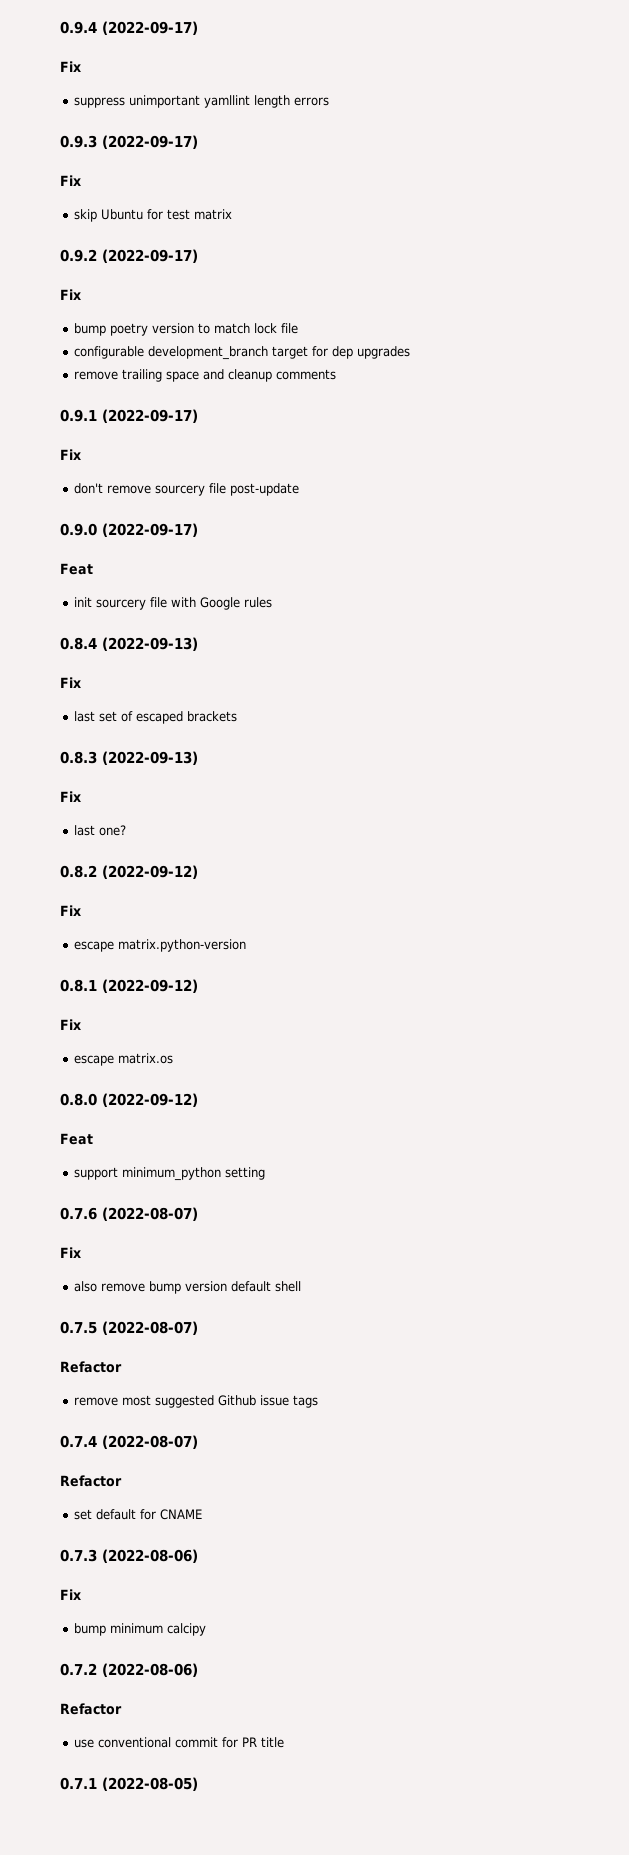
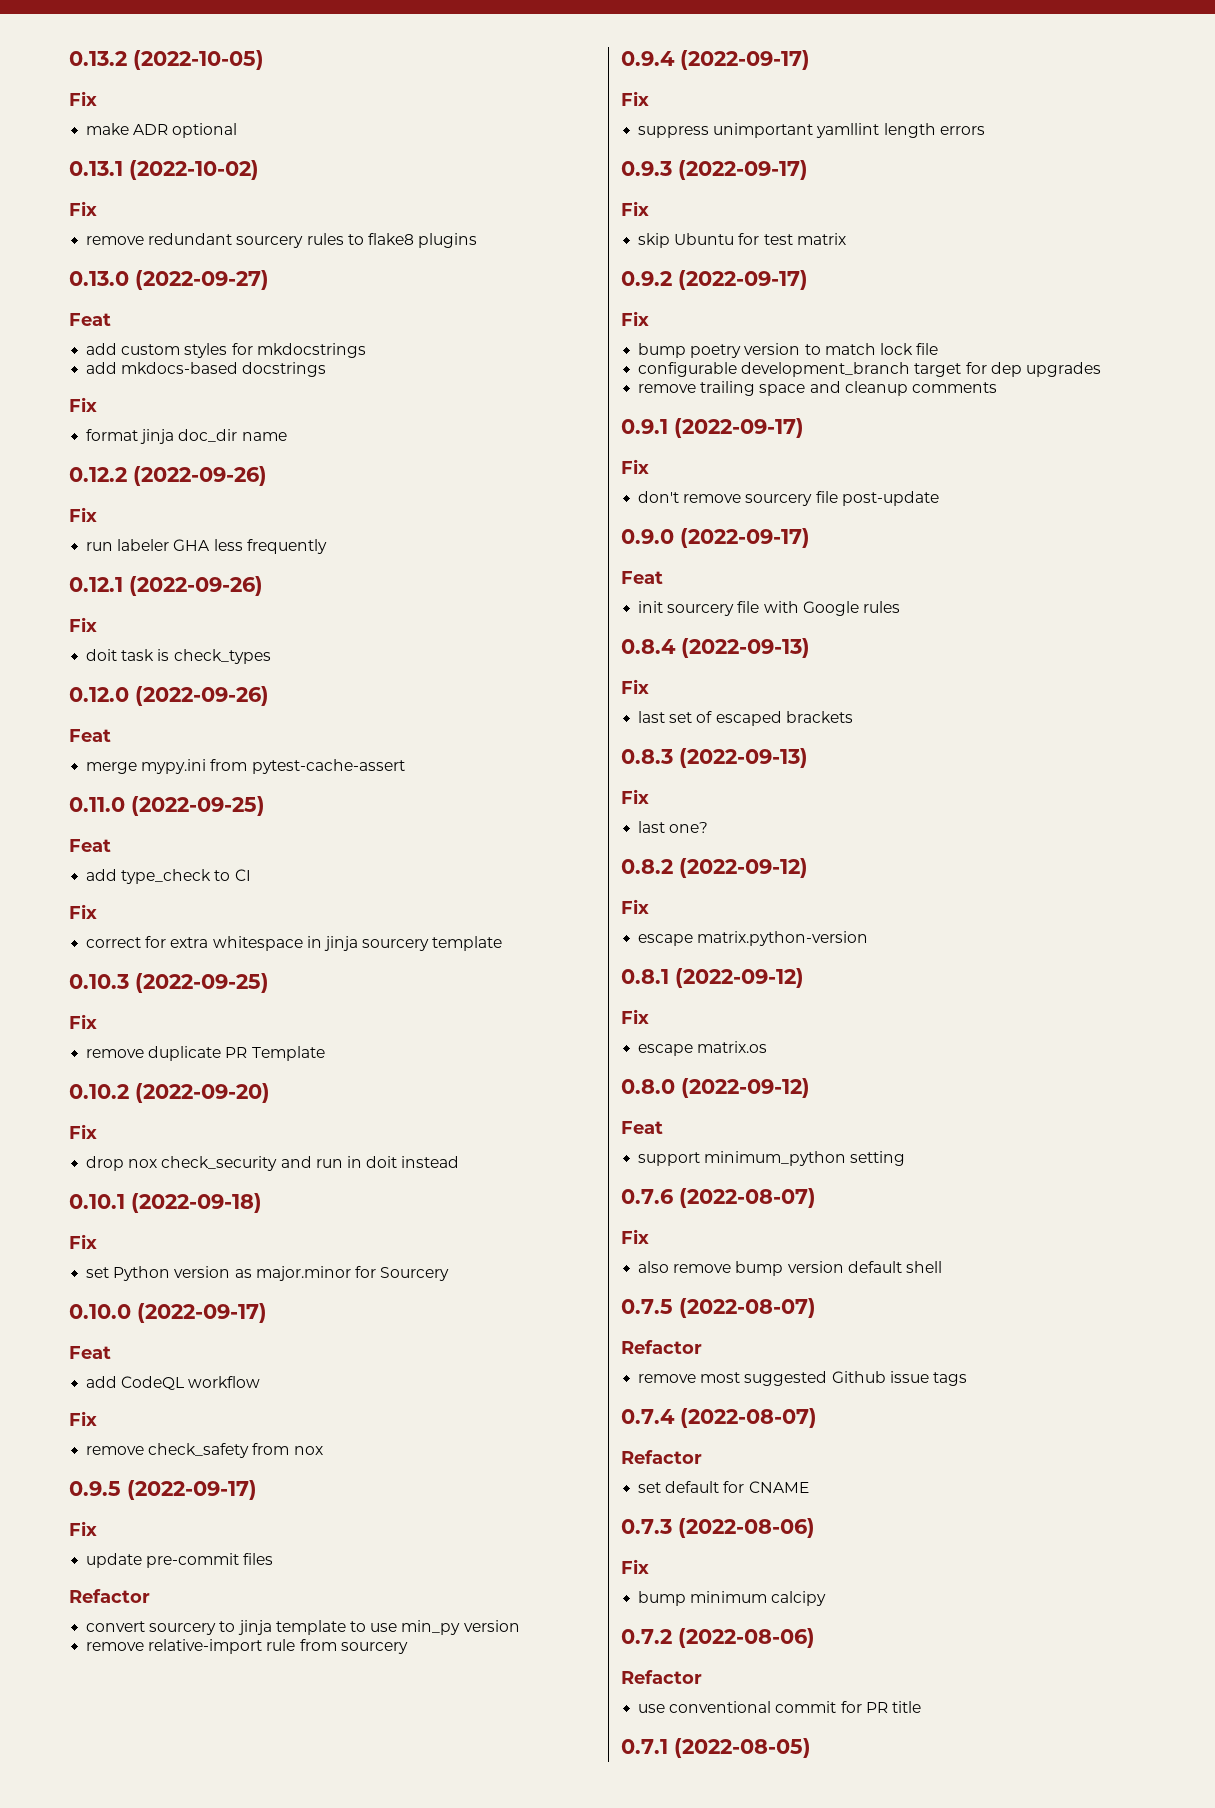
+ 0.13.2 (2022-10-05)
+ Fix
+ make ADR optional
+ 0.13.1 (2022-10-02)
+ Fix
+ remove redundant sourcery rules to flake8 plugins
+ 0.13.0 (2022-09-27)
+ Feat
+ add custom styles for mkdocstrings
+ add mkdocs-based docstrings
+ Fix
+ format jinja doc_dir name
+ 0.12.2 (2022-09-26)
+ Fix
+ run labeler GHA less frequently
+ 0.12.1 (2022-09-26)
+ Fix
+ doit task is check_types
+ 0.12.0 (2022-09-26)
+ Feat
+ merge mypy.ini from pytest-cache-assert
+ 0.11.0 (2022-09-25)
+ Feat
+ add type_check to CI
+ Fix
+ correct for extra whitespace in jinja sourcery template
+ 0.10.3 (2022-09-25)
+ Fix
+ remove duplicate PR Template
+ 0.10.2 (2022-09-20)
+ Fix
+ drop nox check_security and run in doit instead
+ 0.10.1 (2022-09-18)
+ Fix
+ set Python version as major.minor for Sourcery
+ 0.10.0 (2022-09-17)
+ Feat
+ add CodeQL workflow
+ Fix
+ remove check_safety from nox
+ 0.9.5 (2022-09-17)
+ Fix
+ update pre-commit files
+ Refactor
+ convert sourcery to jinja template to use min_py version
+ remove relative-import rule from sourcery

